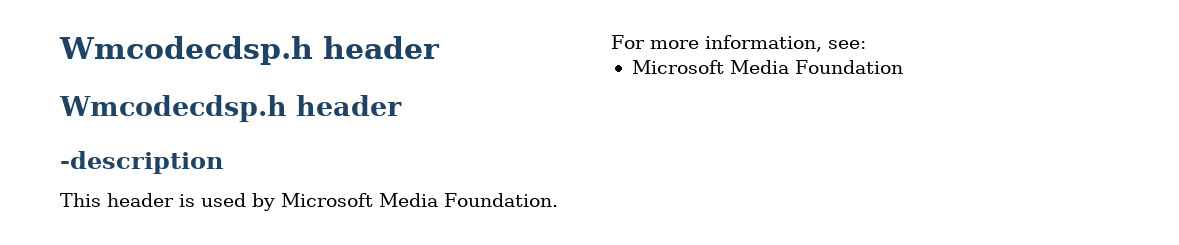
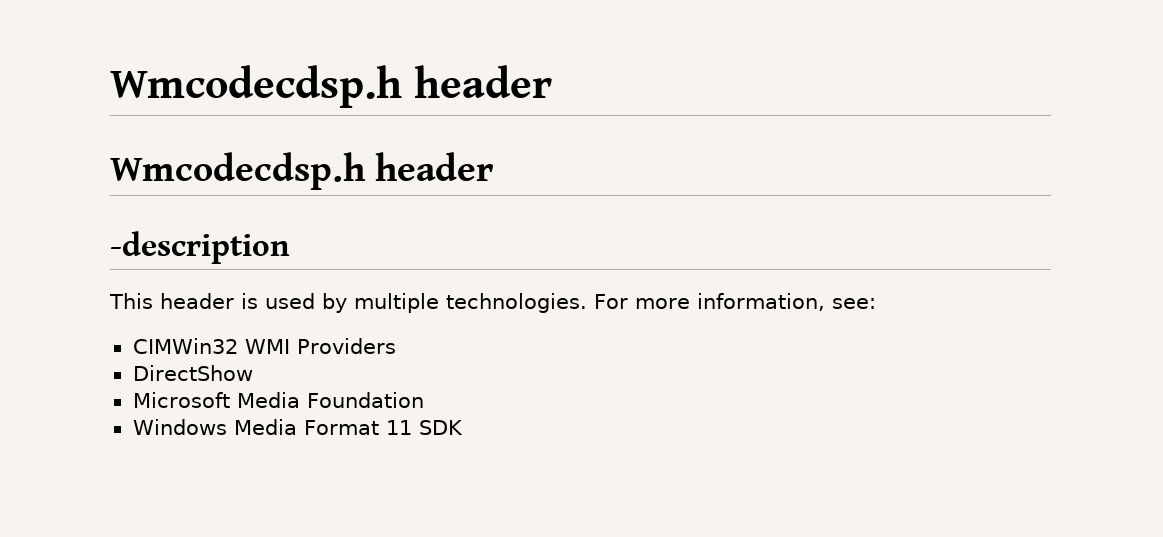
- This header is used by Microsoft Media Foundation.
+ This header is used by multiple technologies.
+ CIMWin32 WMI Providers
+ DirectShow
+ Windows Media Format 11 SDK

